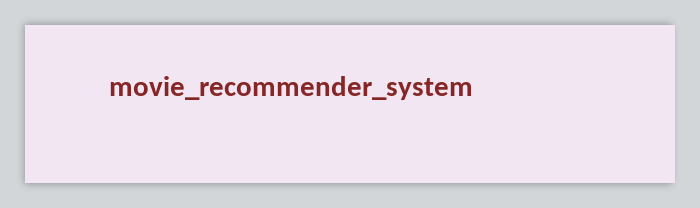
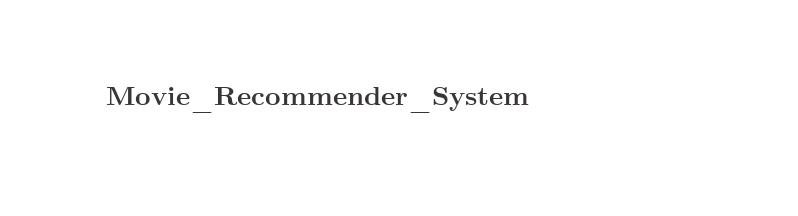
- movie_recommender_system
+ Movie_Recommender_System

